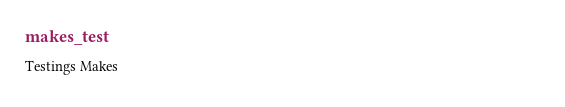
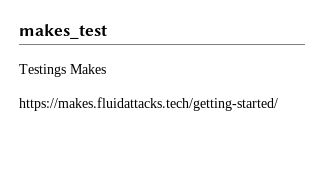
+ https://makes.fluidattacks.tech/getting-started/

